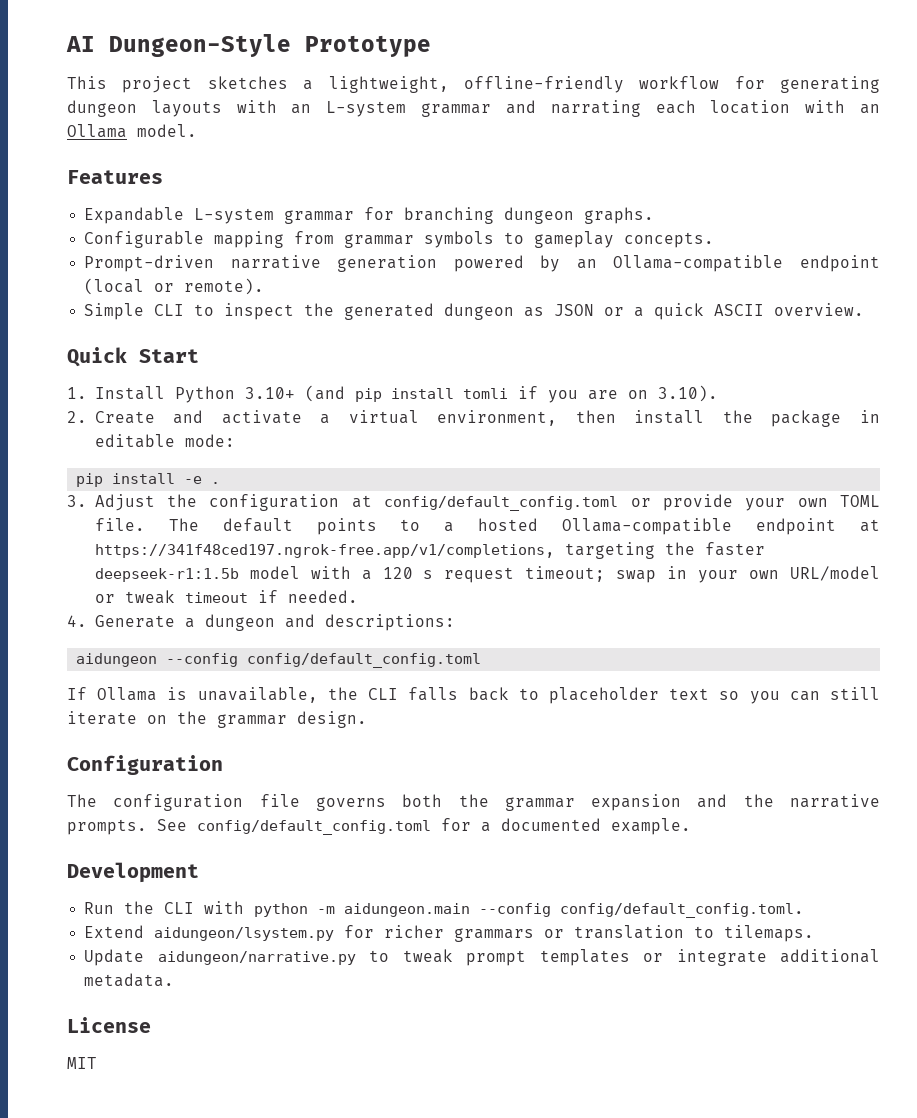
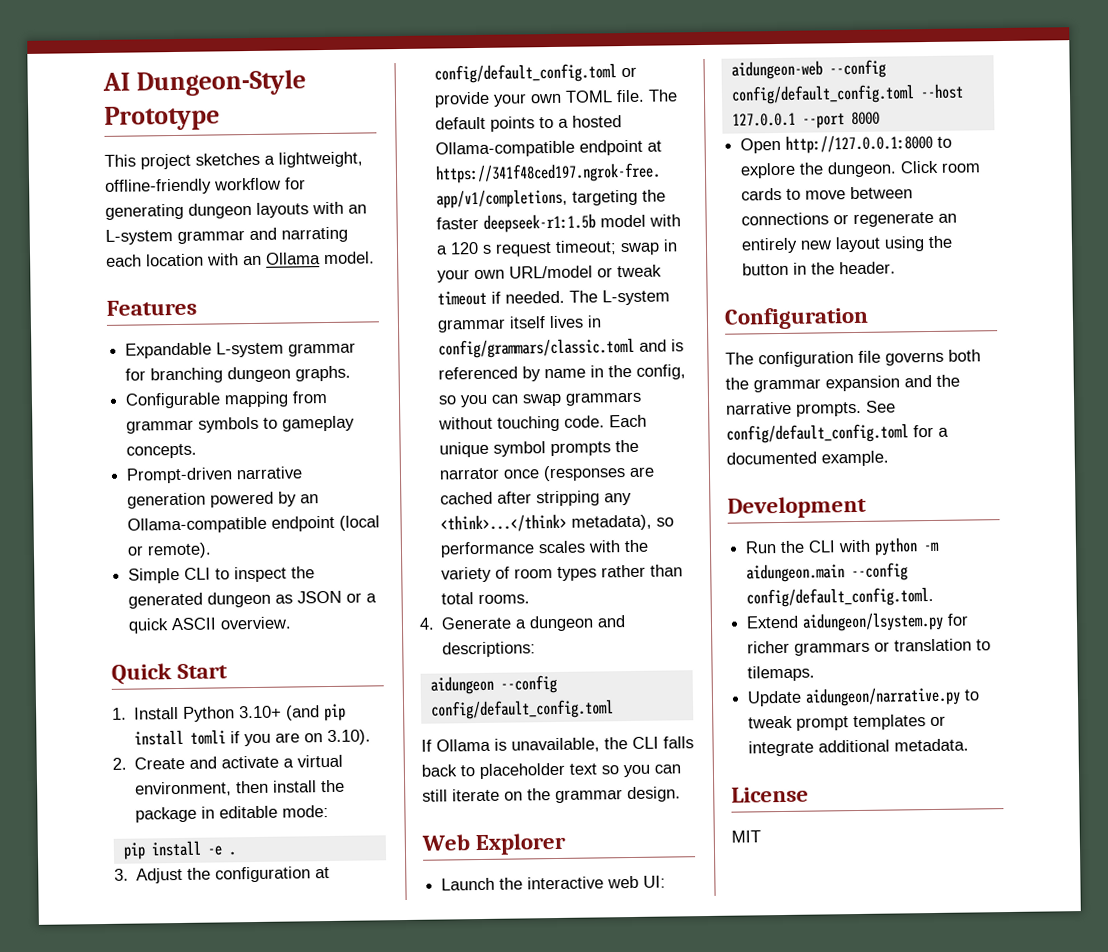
+ The L-system grammar itself lives in config/grammars/classic.toml and is referenced by name in the config, so you can swap grammars without touching code. Each unique symbol prompts the narrator once (responses are cached after stripping any <think>...</think> metadata), so performance scales with the variety of room types rather than total rooms.
+ Web Explorer
+ Launch the interactive web UI:
+ aidungeon-web --config config/default_config.toml --host 127.0.0.1 --port 8000
+ Open http://127.0.0.1:8000 to explore the dungeon. Click room cards to move between connections or regenerate an entirely new layout using the button in the header.

